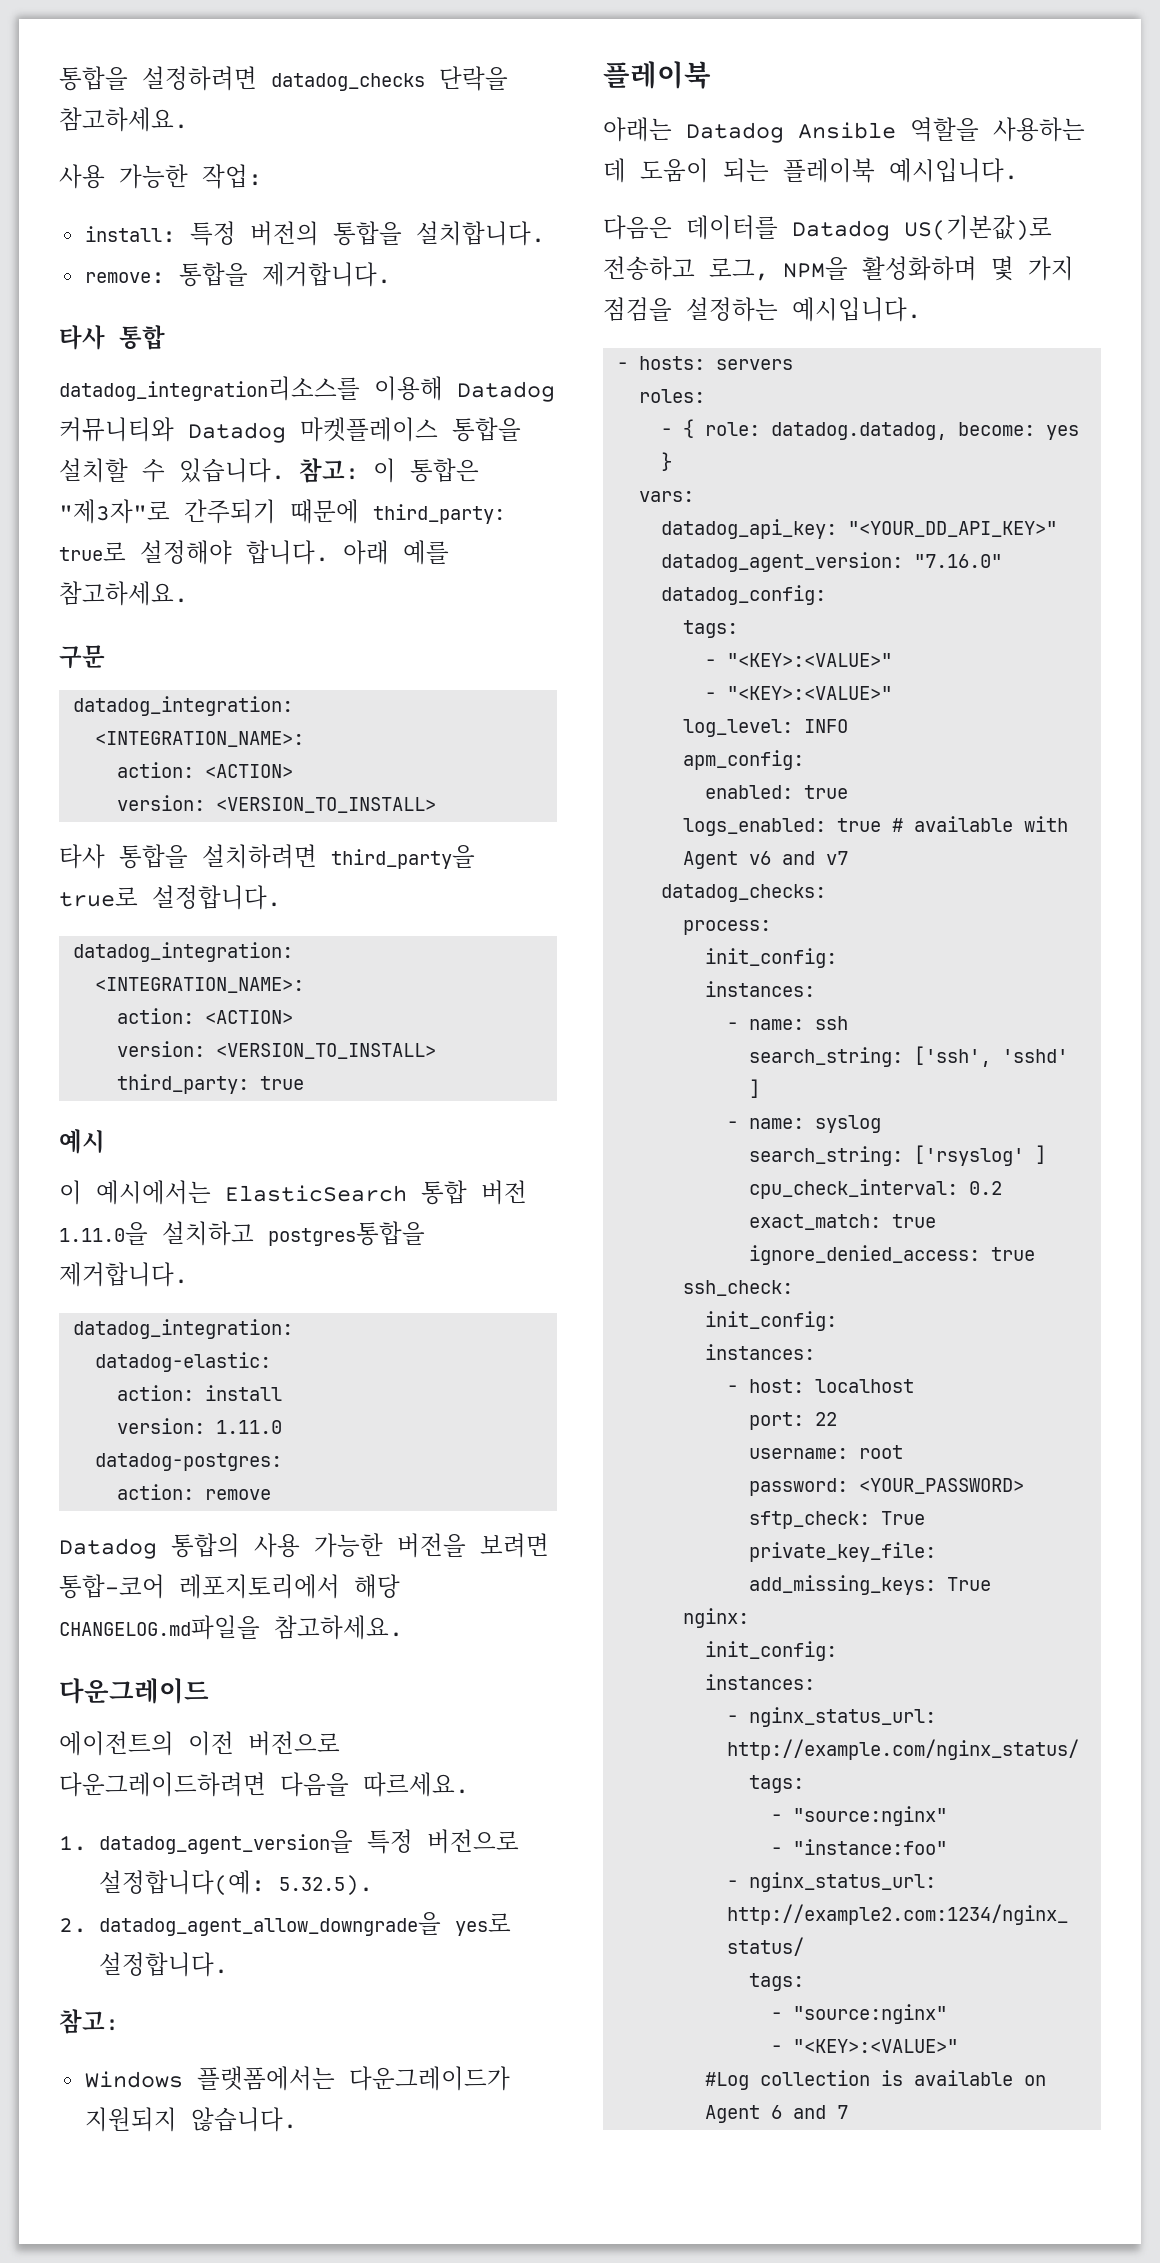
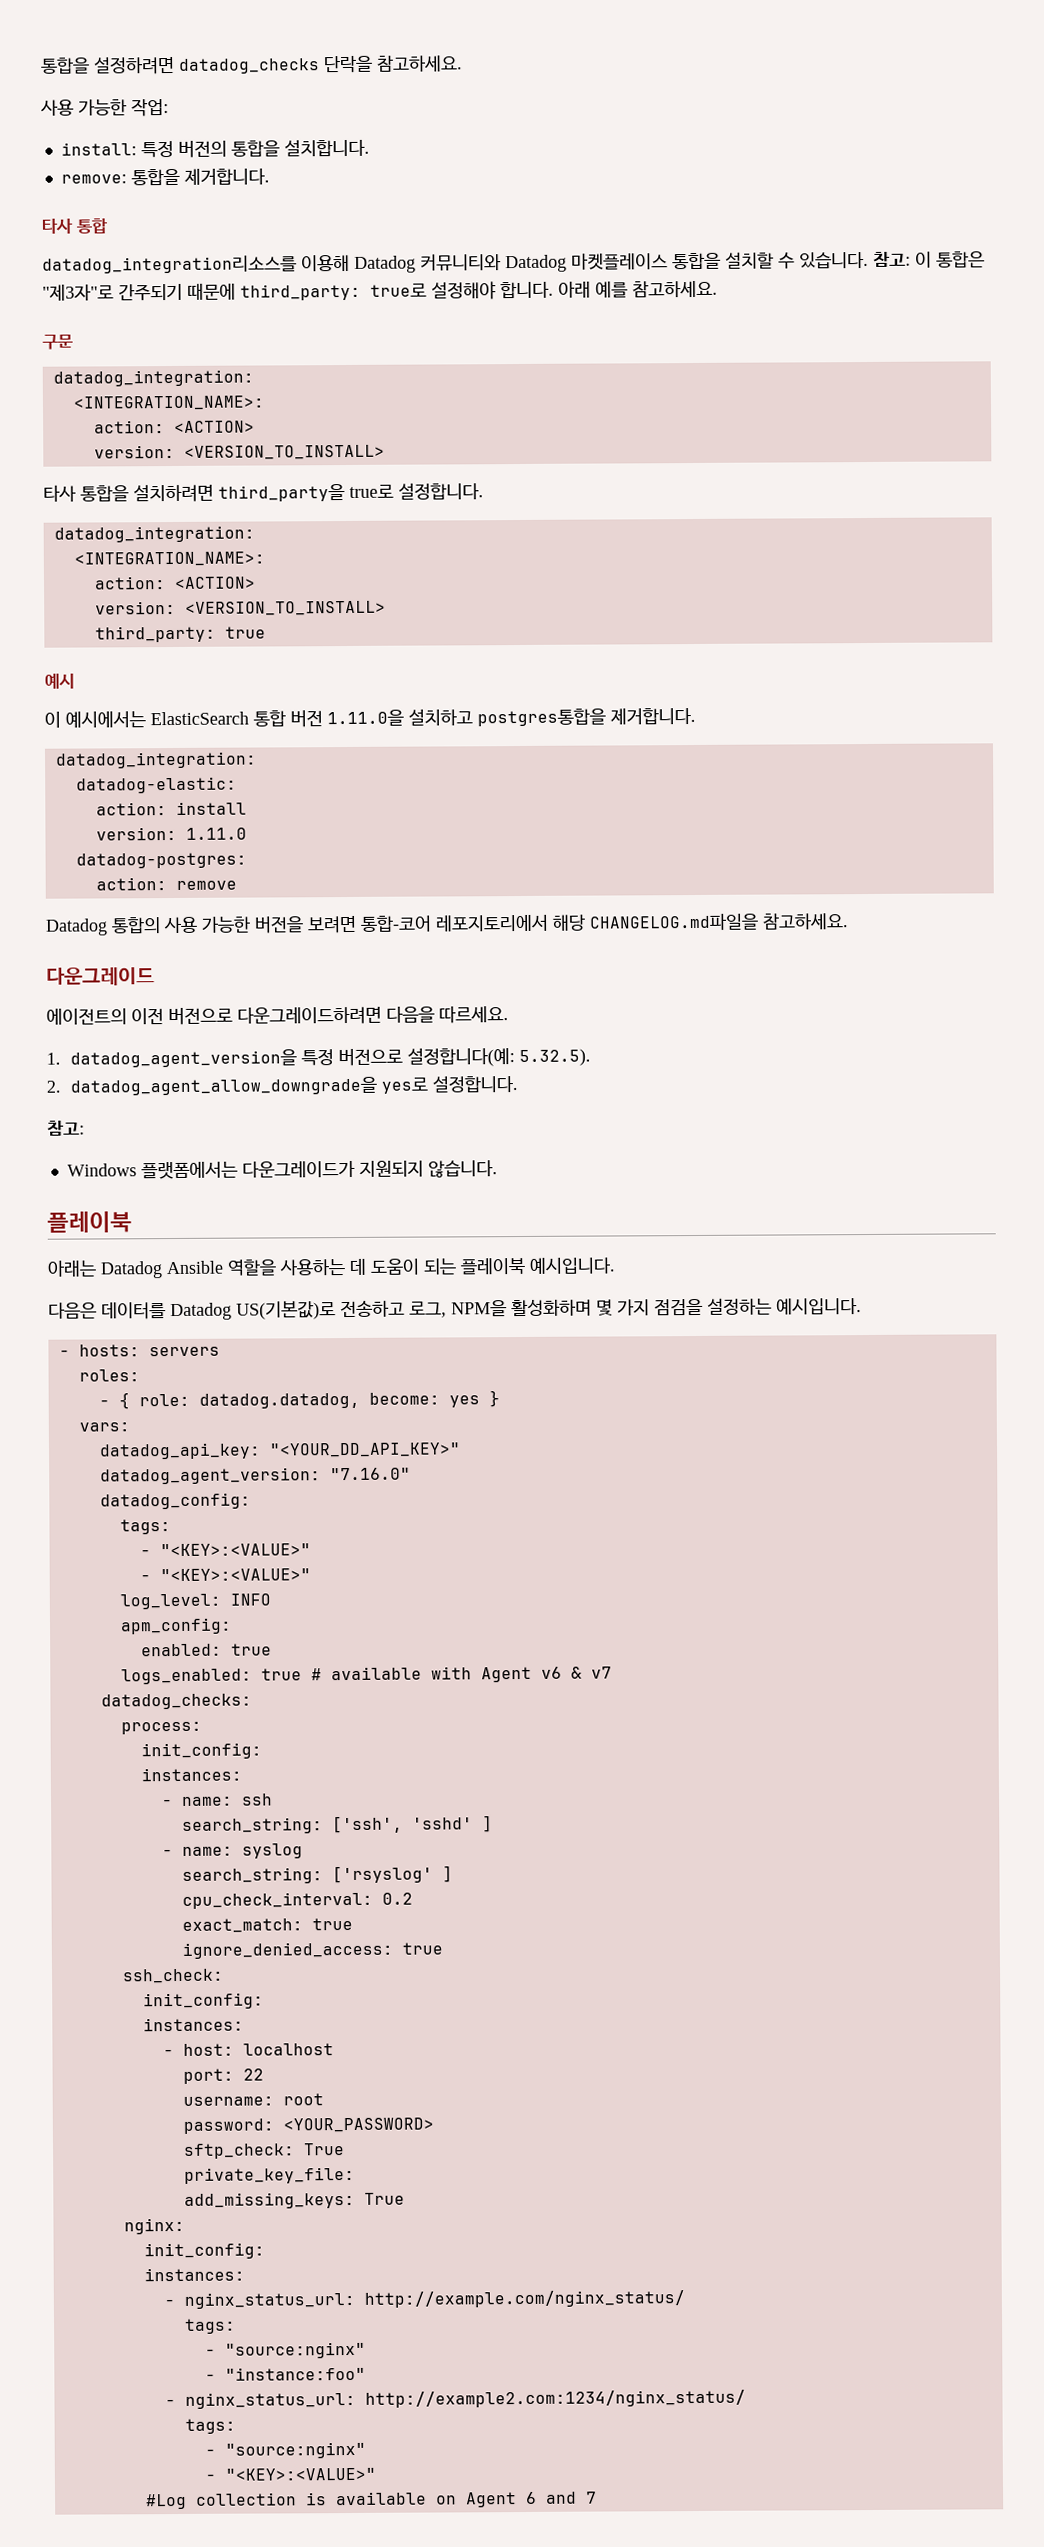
- logs_enabled: true # available with Agent v6 and v7
+ logs_enabled: true # available with Agent v6 & v7

